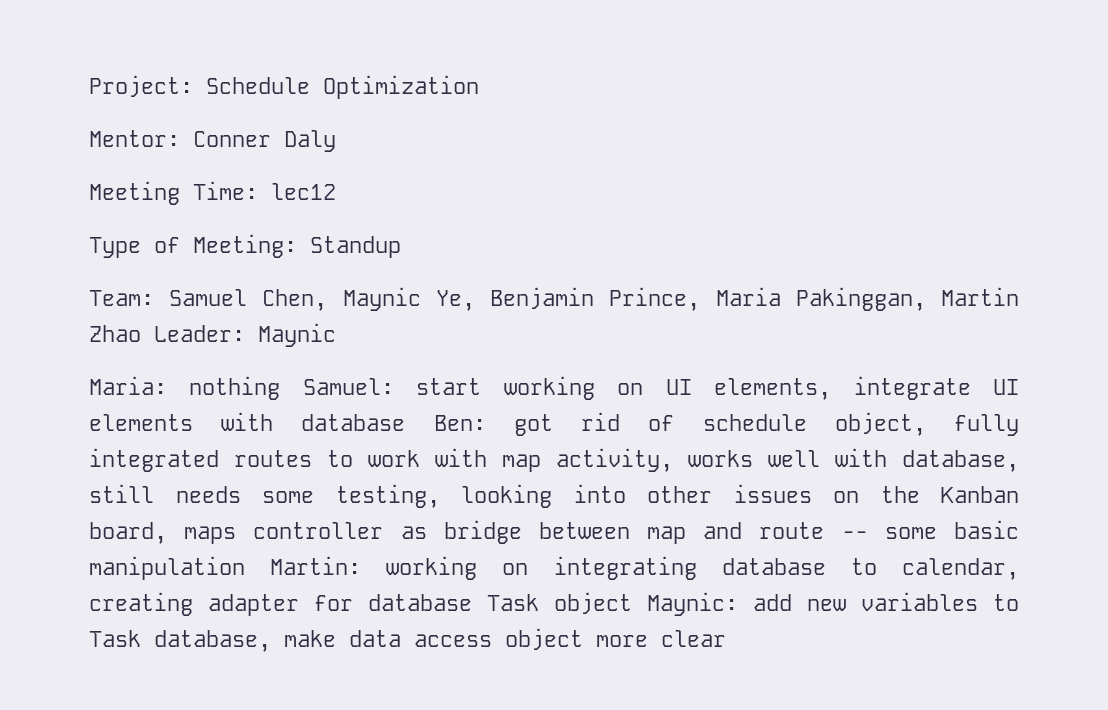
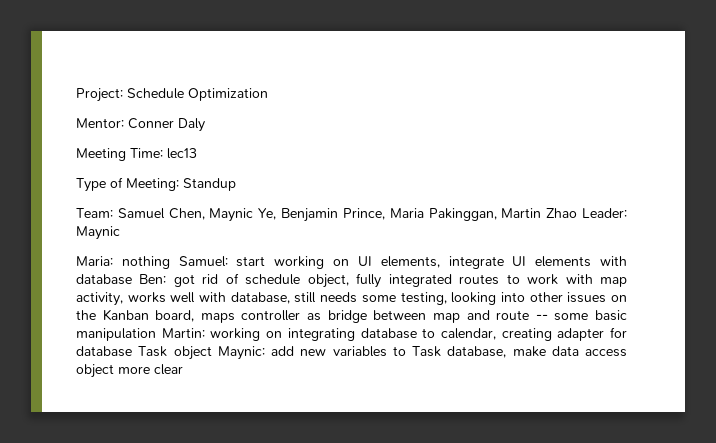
- Meeting Time: lec12
+ Meeting Time: lec13

